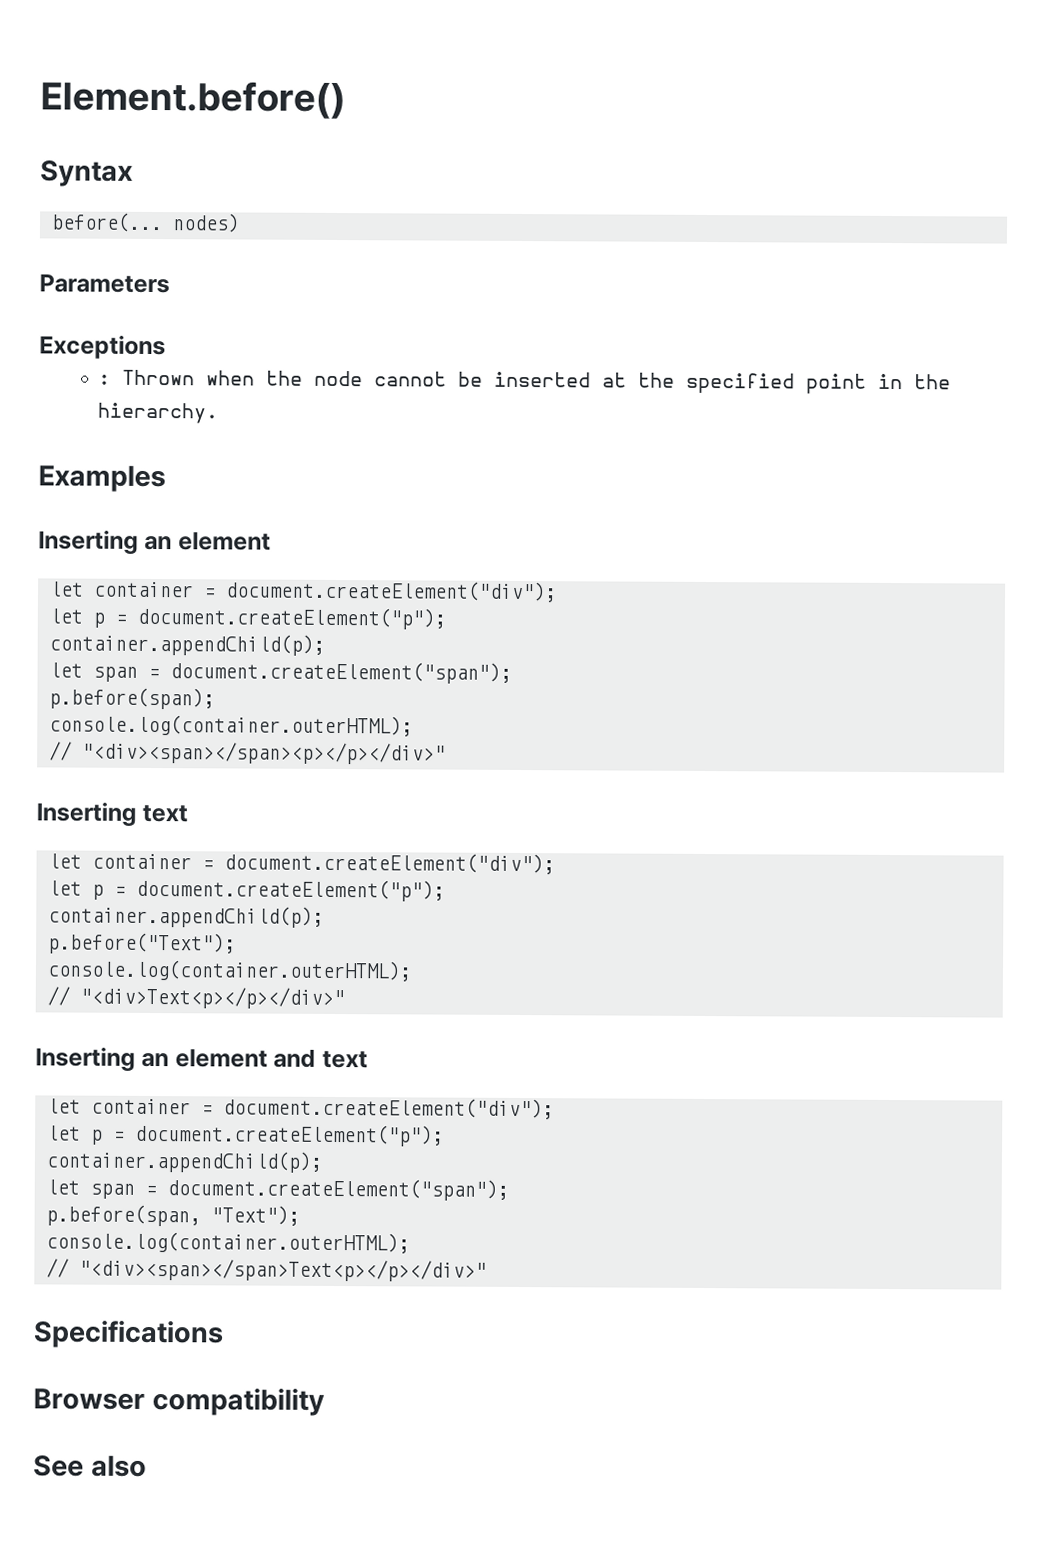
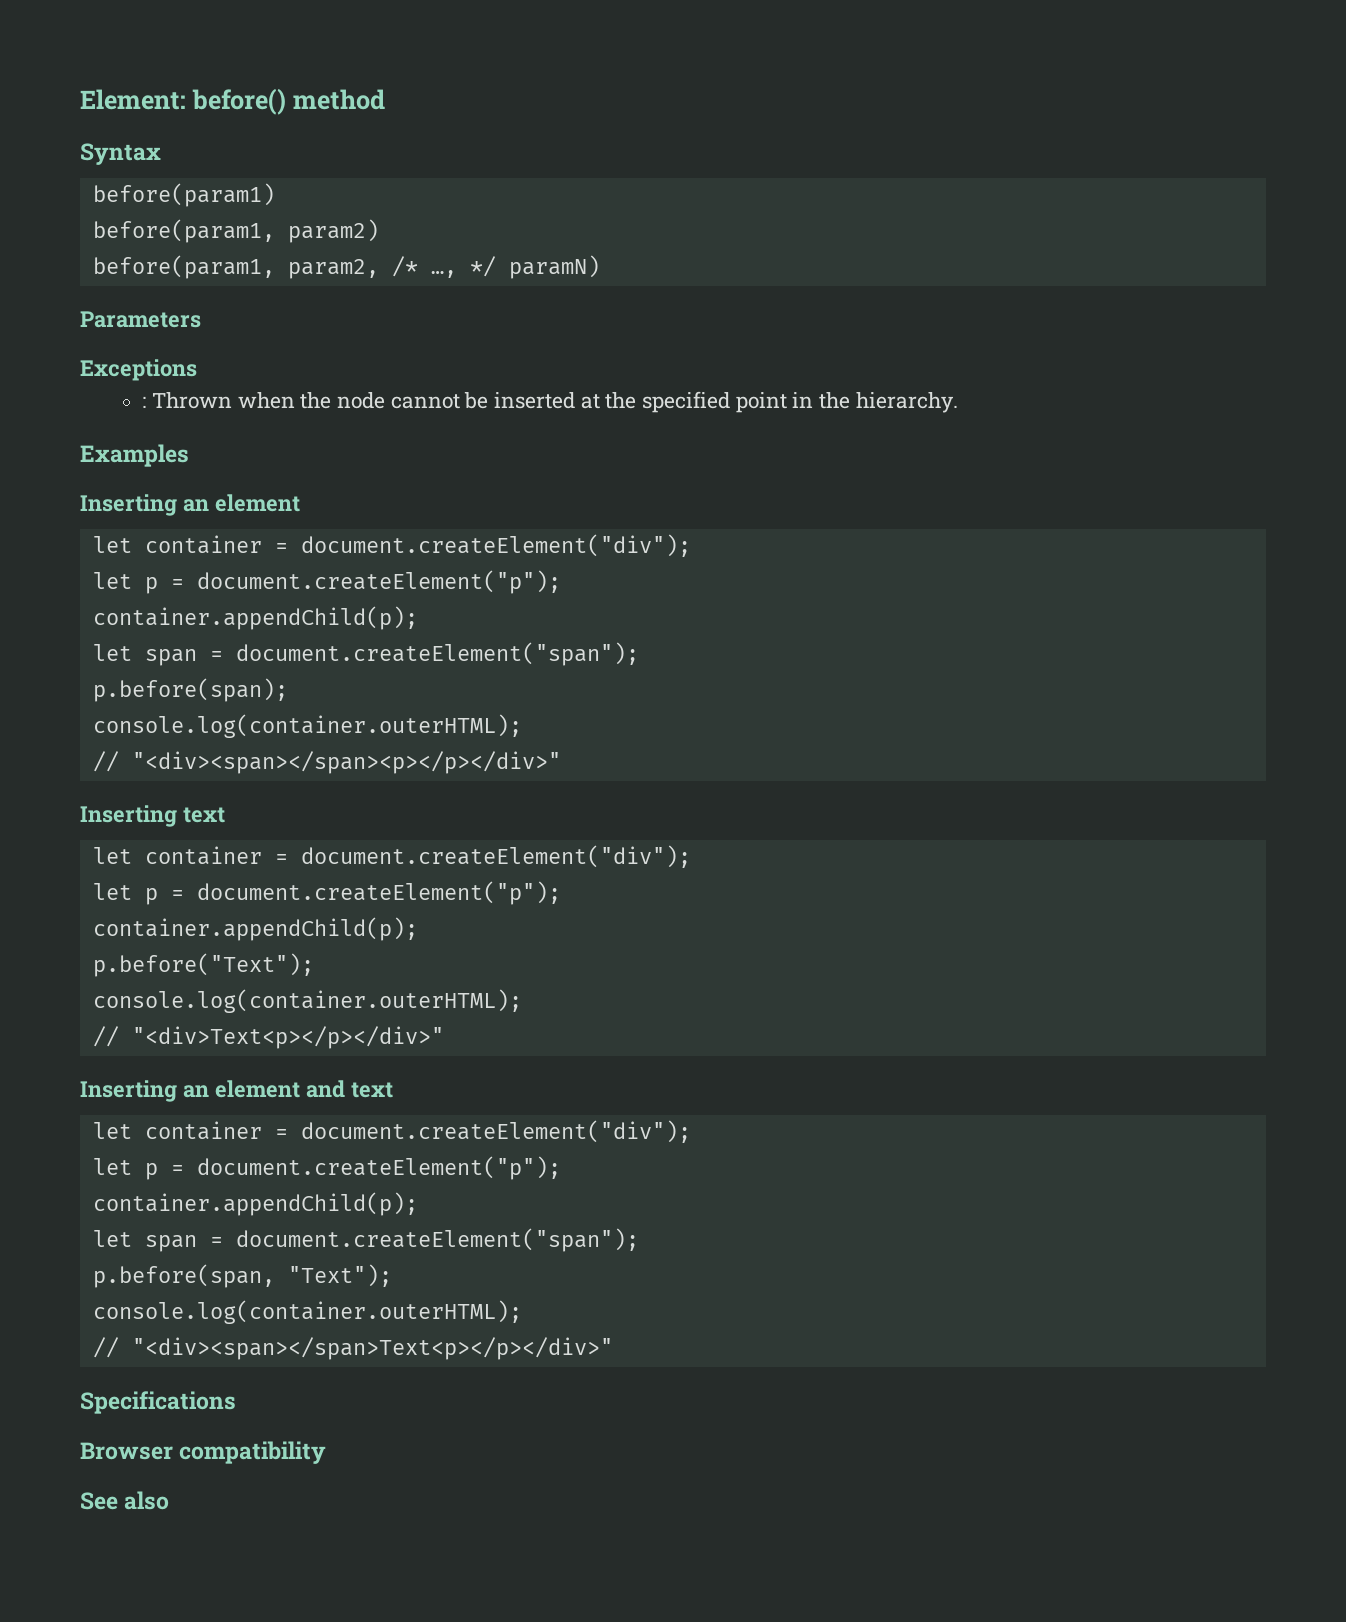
- Element.before()
+ Element: before() method
  Syntax
- before(... nodes)
+ before(param1)
+ before(param1, param2)
+ before(param1, param2, /* …, */ paramN)

